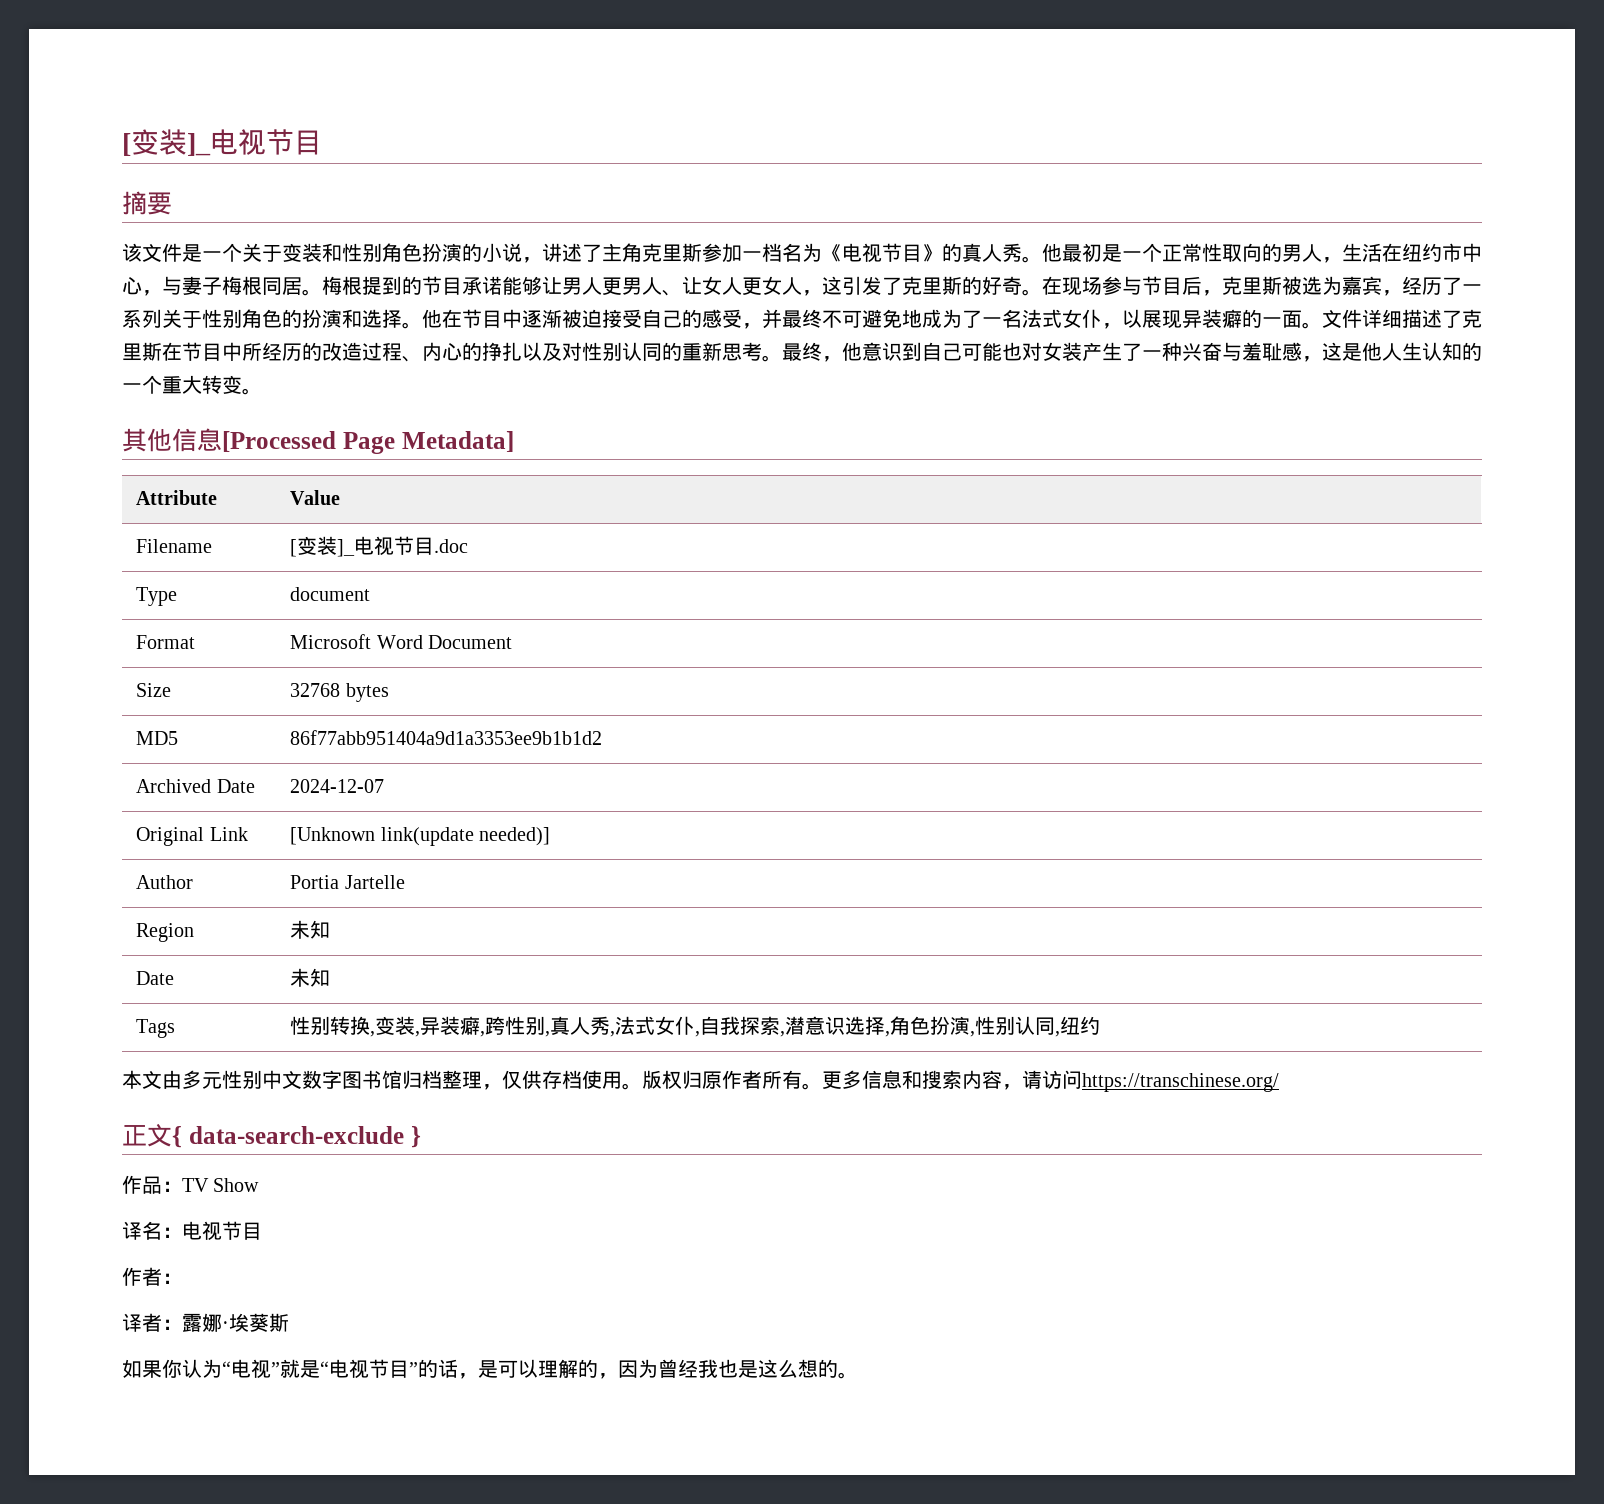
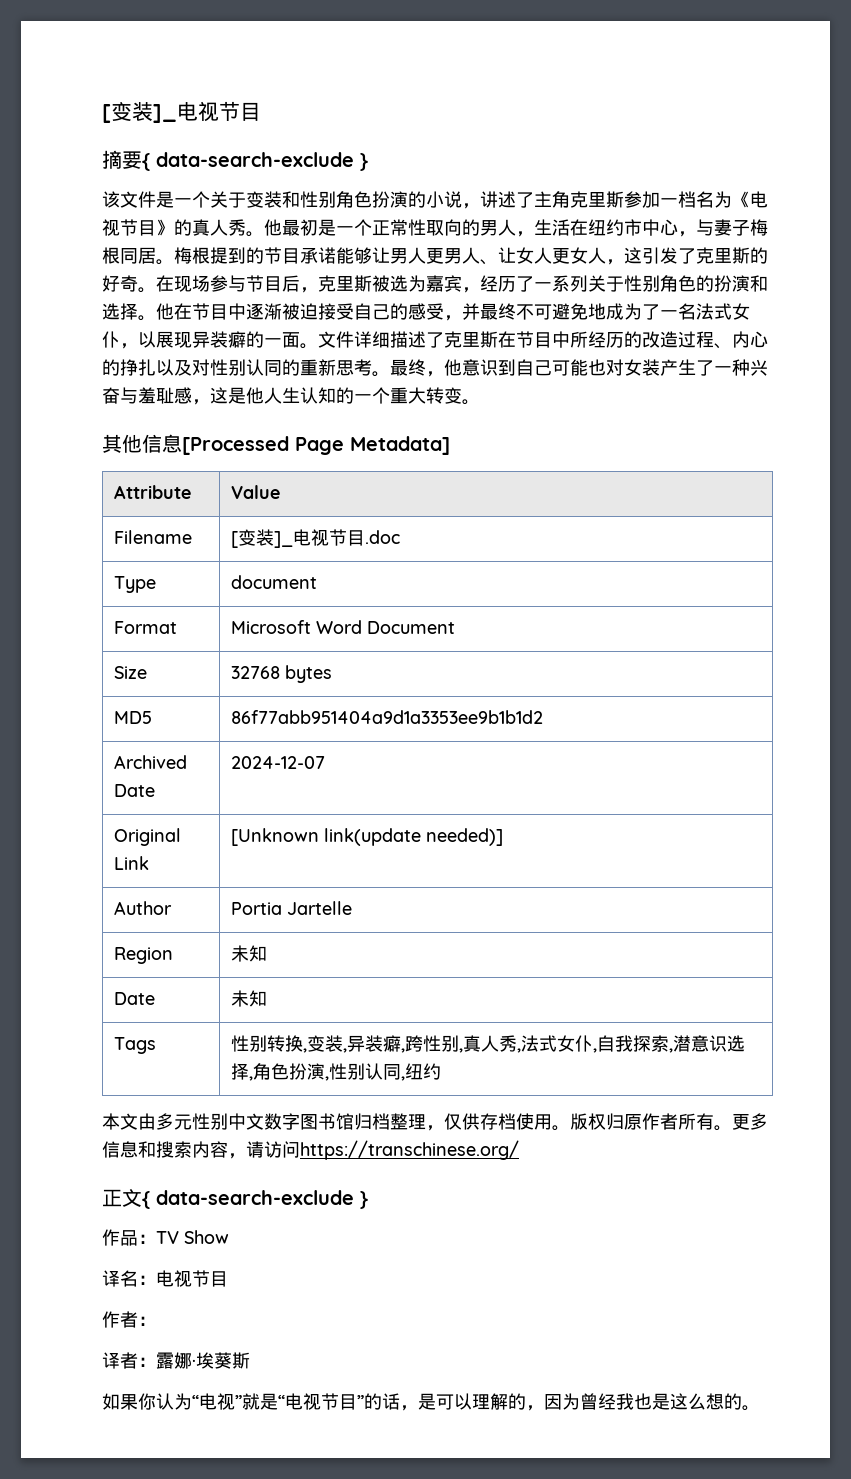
- 摘要
+ 摘要{ data-search-exclude }

